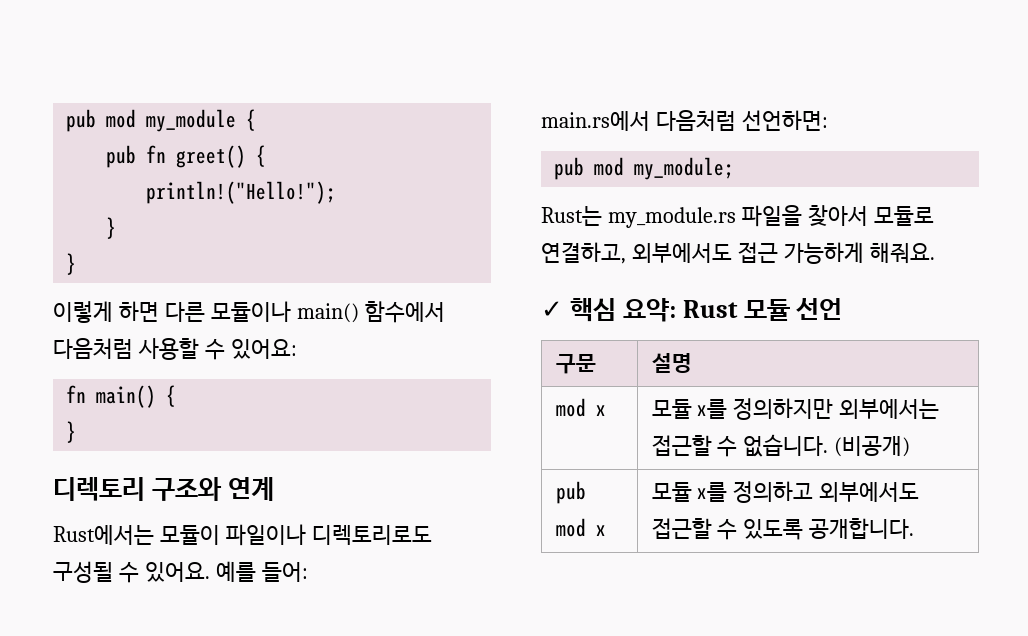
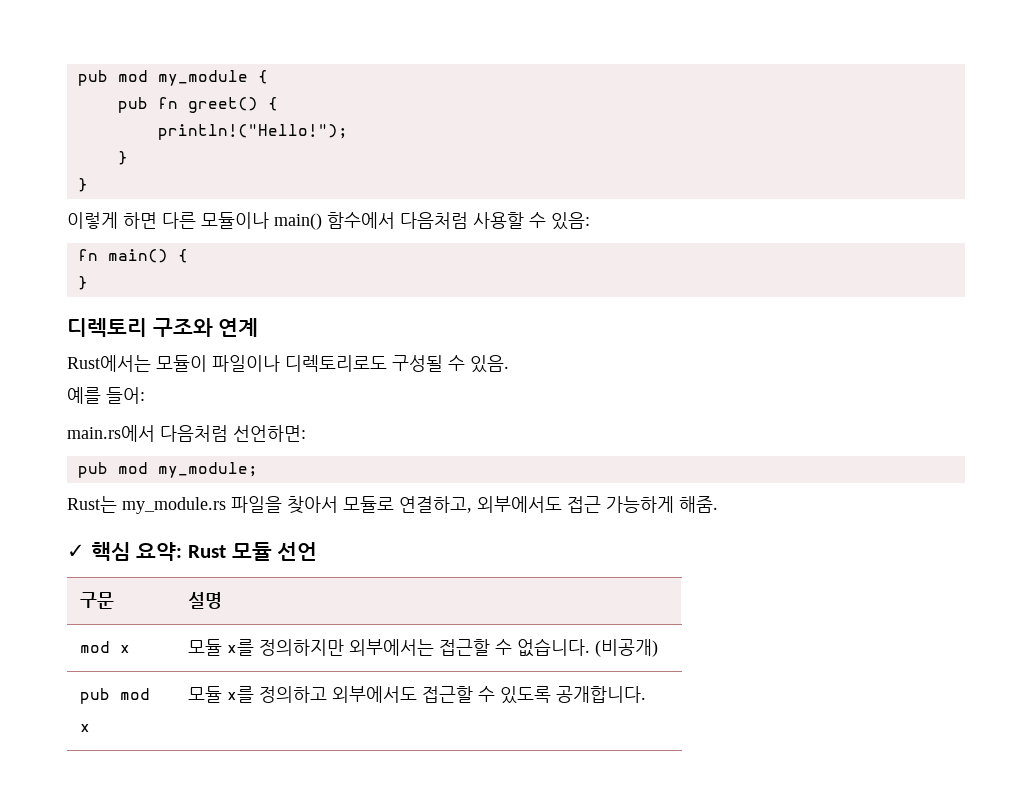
- 이렇게 하면 다른 모듈이나 main() 함수에서 다음처럼 사용할 수 있어요:
+ 이렇게 하면 다른 모듈이나 main() 함수에서 다음처럼 사용할 수 있음:
- Rust에서는 모듈이 파일이나 디렉토리로도 구성될 수 있어요. 예를 들어:
+ Rust에서는 모듈이 파일이나 디렉토리로도 구성될 수 있음.
+ 예를 들어:
- Rust는 my_module.rs 파일을 찾아서 모듈로 연결하고, 외부에서도 접근 가능하게 해줘요.
+ Rust는 my_module.rs 파일을 찾아서 모듈로 연결하고, 외부에서도 접근 가능하게 해줌.

